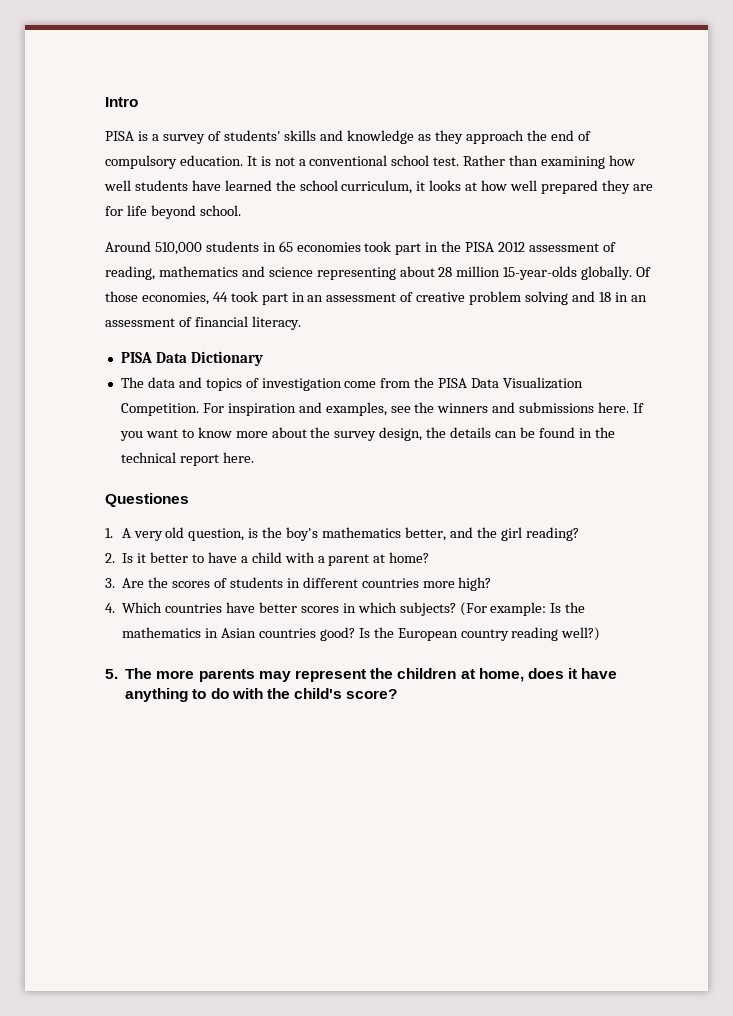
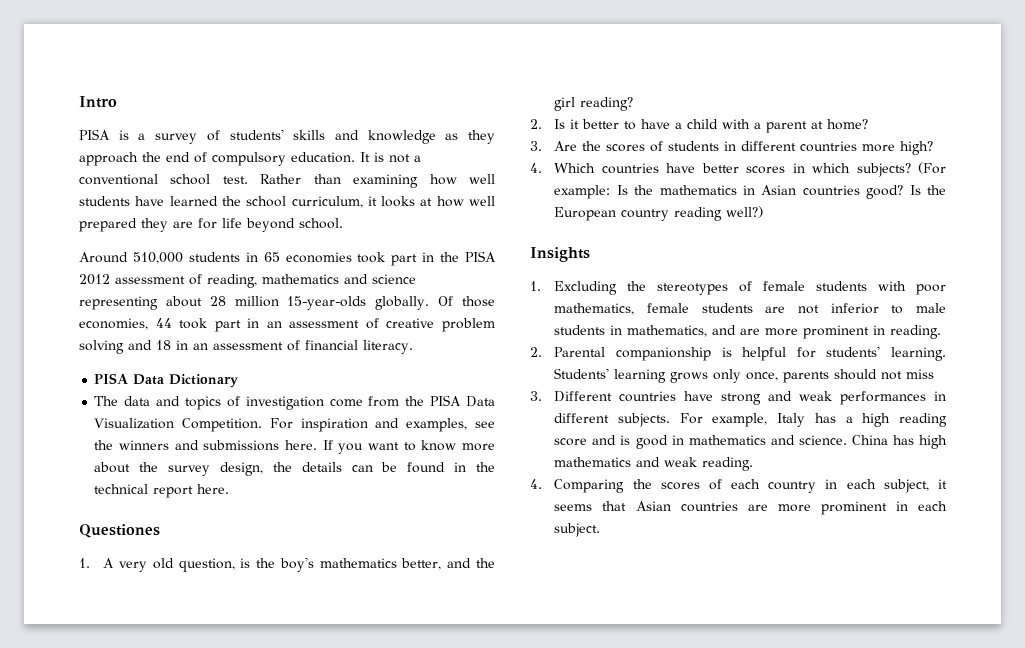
- 5. The more parents may represent the children at home, does it have anything to do with the child's score?
+ Insights
+ 1. Excluding the stereotypes of female students with poor mathematics, female students are not inferior to male students in mathematics, and are more prominent in reading.
+ 2. Parental companionship is helpful for students' learning. Students' learning grows only once, parents should not miss
+ 3. Different countries have strong and weak performances in different subjects. For example, Italy has a high reading score and is good in mathematics and science. China has high mathematics and weak reading.
+ 4. Comparing the scores of each country in each subject, it seems that Asian countries are more prominent in each subject.

